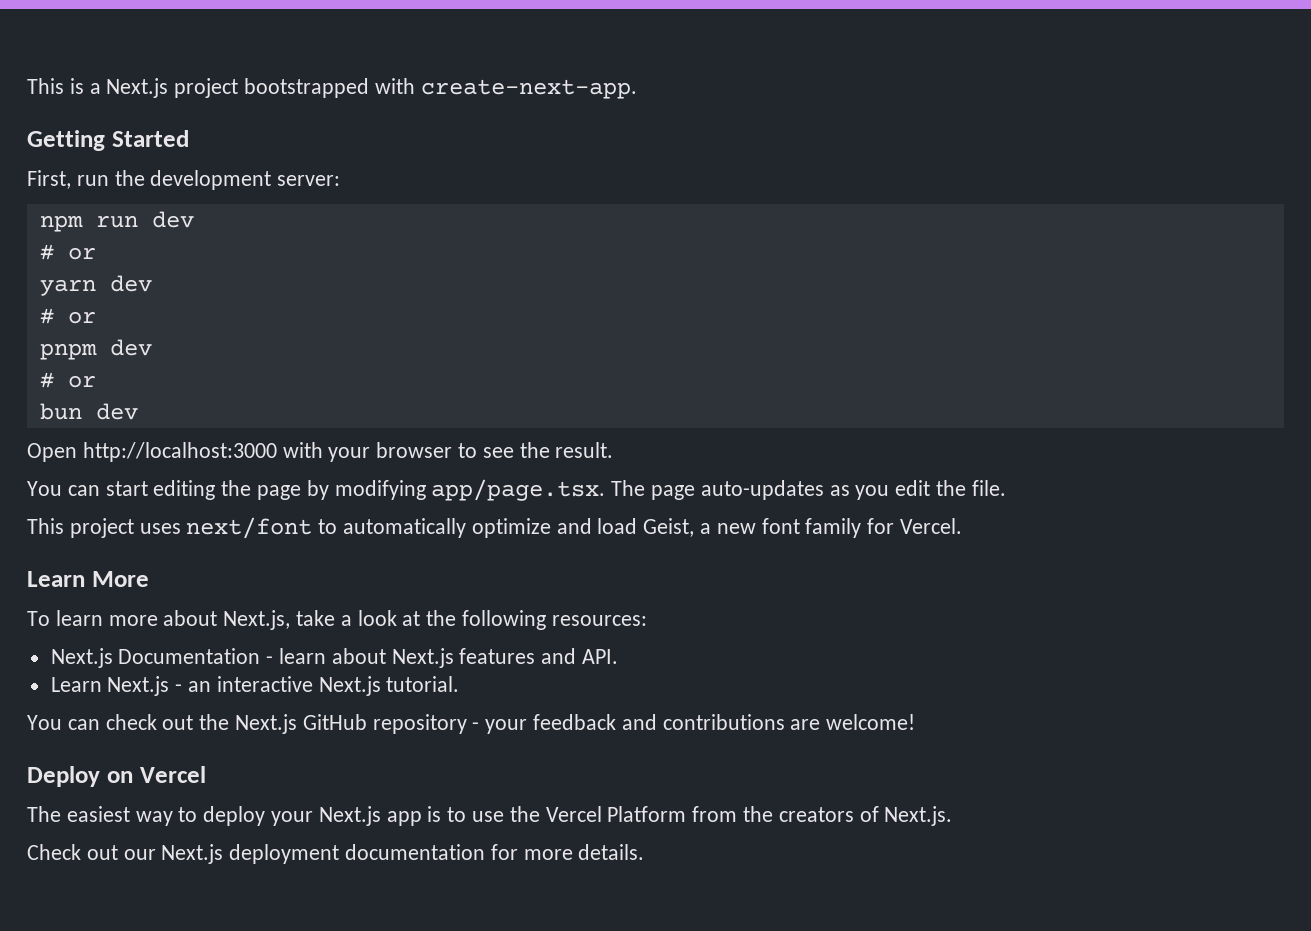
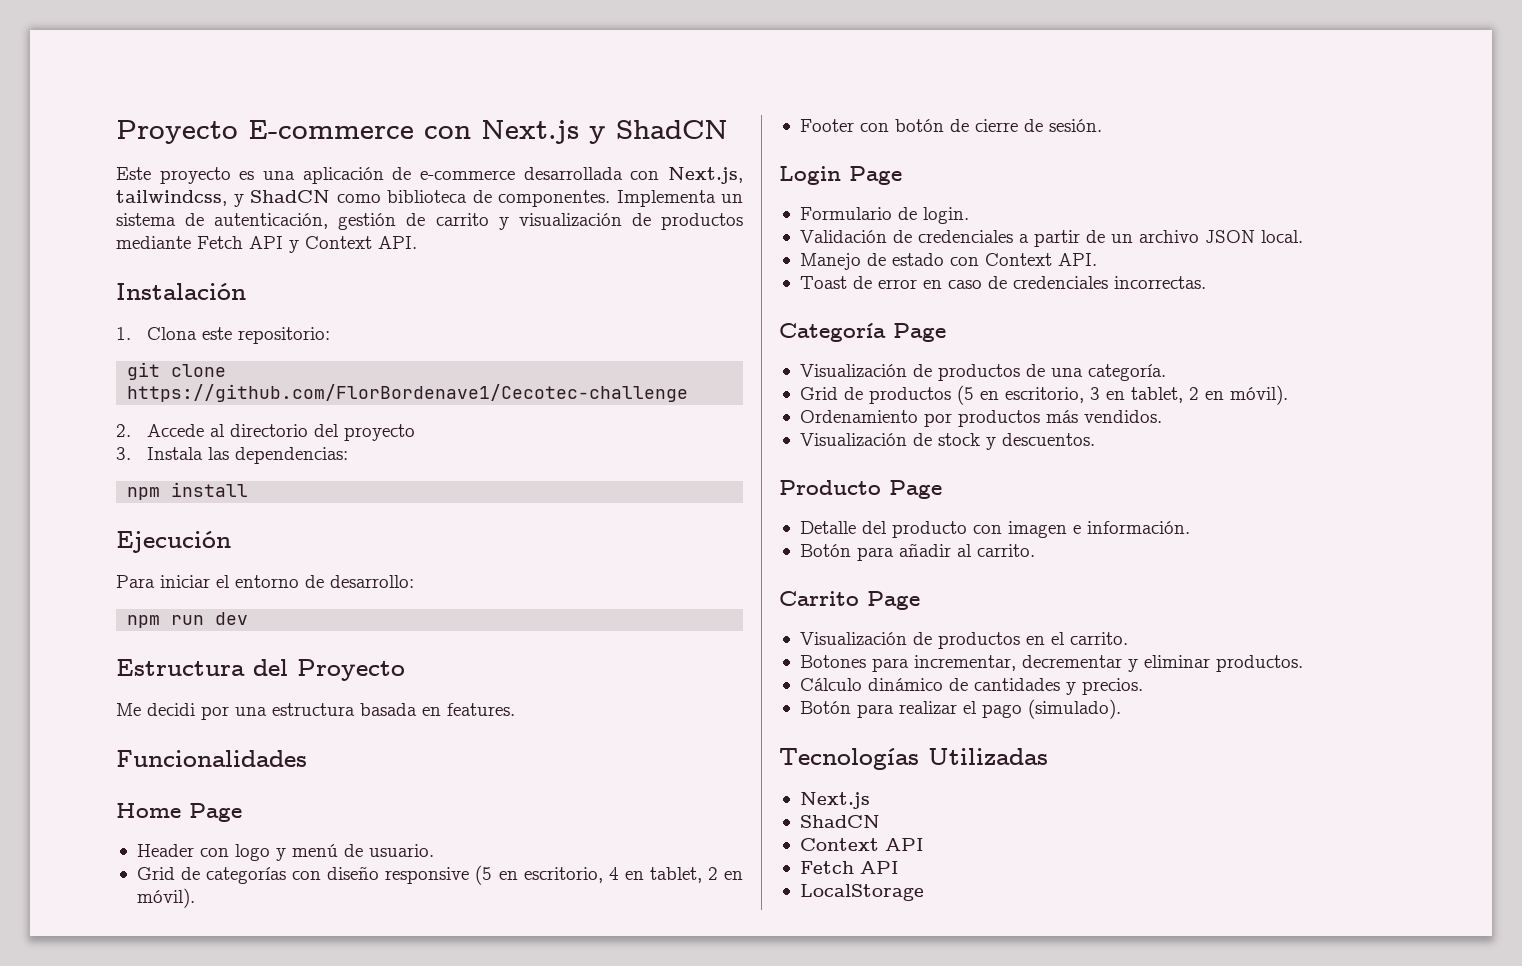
- This is a Next.js project bootstrapped with create-next-app.
- Getting Started
- First, run the development server:
+ Proyecto E-commerce con Next.js y ShadCN
+ Este proyecto es una aplicación de e-commerce desarrollada con Next.js, tailwindcss, y ShadCN como biblioteca de componentes. Implementa un sistema de autenticación, gestión de carrito y visualización de productos mediante Fetch API y Context API.
+ Instalación
+ 1. Clona este repositorio:
+ git clone https://github.com/FlorBordenave1/Cecotec-challenge
+ 2. Accede al directorio del proyecto
+ 3. Instala las dependencias:
+ npm install
+ Ejecución
+ Para iniciar el entorno de desarrollo:
  npm run dev
- # or
- yarn dev
- # or
- pnpm dev
- # or
- bun dev
- Open http://localhost:3000 with your browser to see the result.
- You can start editing the page by modifying app/page.tsx. The page auto-updates as you edit the file.
- This project uses next/font to automatically optimize and load Geist, a new font family for Vercel.
- Learn More
- To learn more about Next.js, take a look at the following resources:
- Next.js Documentation - learn about Next.js features and API.
- Learn Next.js - an interactive Next.js tutorial.
- You can check out the Next.js GitHub repository - your feedback and contributions are welcome!
- Deploy on Vercel
- The easiest way to deploy your Next.js app is to use the Vercel Platform from the creators of Next.js.
- Check out our Next.js deployment documentation for more details.
+ Estructura del Proyecto
+ Me decidi por una estructura basada en features.
+ Funcionalidades
+ Home Page
+ Header con logo y menú de usuario.
+ Grid de categorías con diseño responsive (5 en escritorio, 4 en tablet, 2 en móvil).
+ Footer con botón de cierre de sesión.
+ Login Page
+ Formulario de login.
+ Validación de credenciales a partir de un archivo JSON local.
+ Manejo de estado con Context API.
+ Toast de error en caso de credenciales incorrectas.
+ Categoría Page
+ Visualización de productos de una categoría.
+ Grid de productos (5 en escritorio, 3 en tablet, 2 en móvil).
+ Ordenamiento por productos más vendidos.
+ Visualización de stock y descuentos.
+ Producto Page
+ Detalle del producto con imagen e información.
+ Botón para añadir al carrito.
+ Carrito Page
+ Visualización de productos en el carrito.
+ Botones para incrementar, decrementar y eliminar productos.
+ Cálculo dinámico de cantidades y precios.
+ Botón para realizar el pago (simulado).
+ Tecnologías Utilizadas
+ Next.js
+ ShadCN
+ Context API
+ Fetch API
+ LocalStorage

